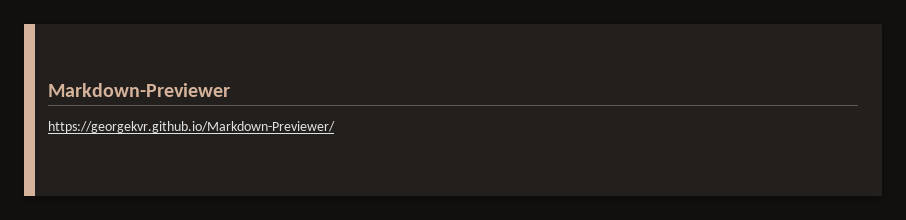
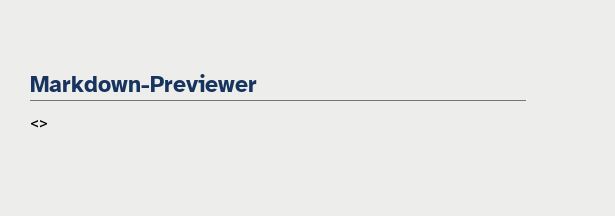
- https://georgekvr.github.io/Markdown-Previewer/
+ <>

